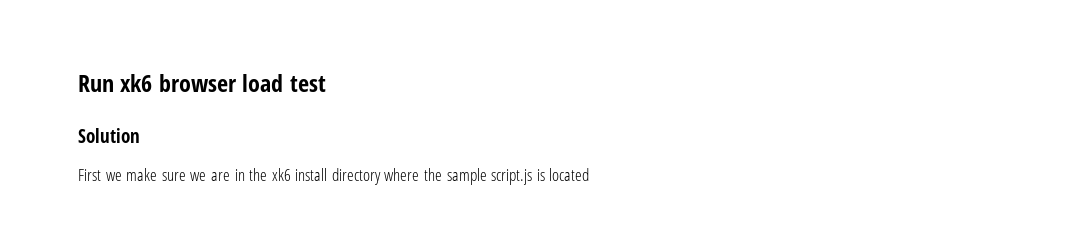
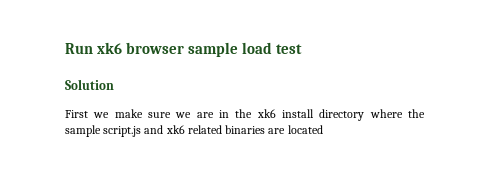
- Run xk6 browser load test
+ Run xk6 browser sample load test
- First we make sure we are in the xk6 install directory where the sample script.js is located
+ First we make sure we are in the xk6 install directory where the sample script.js and xk6 related binaries are located

